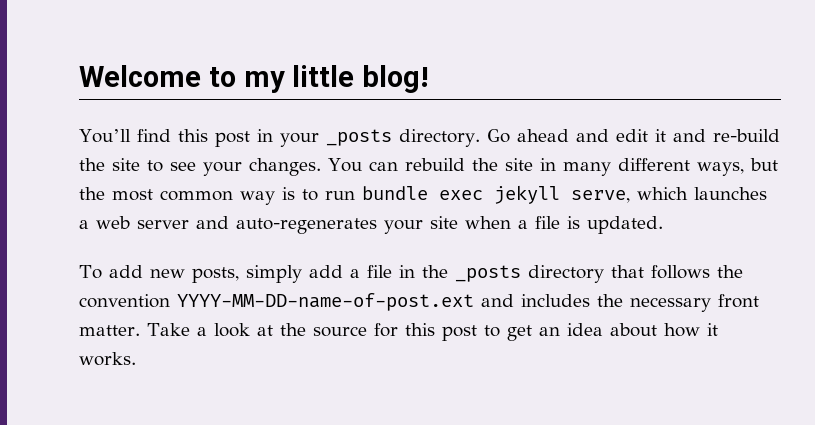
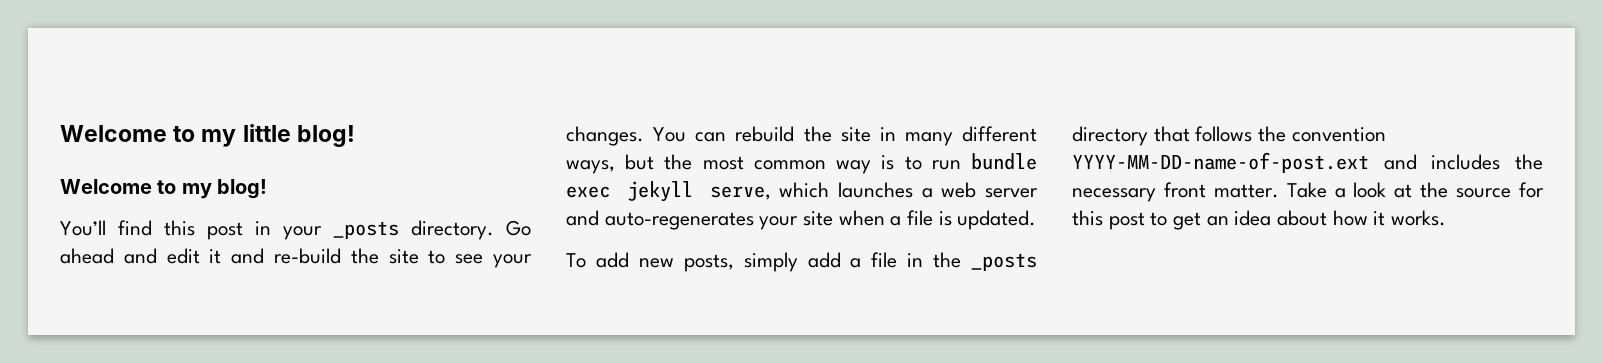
+ Welcome to my blog!

